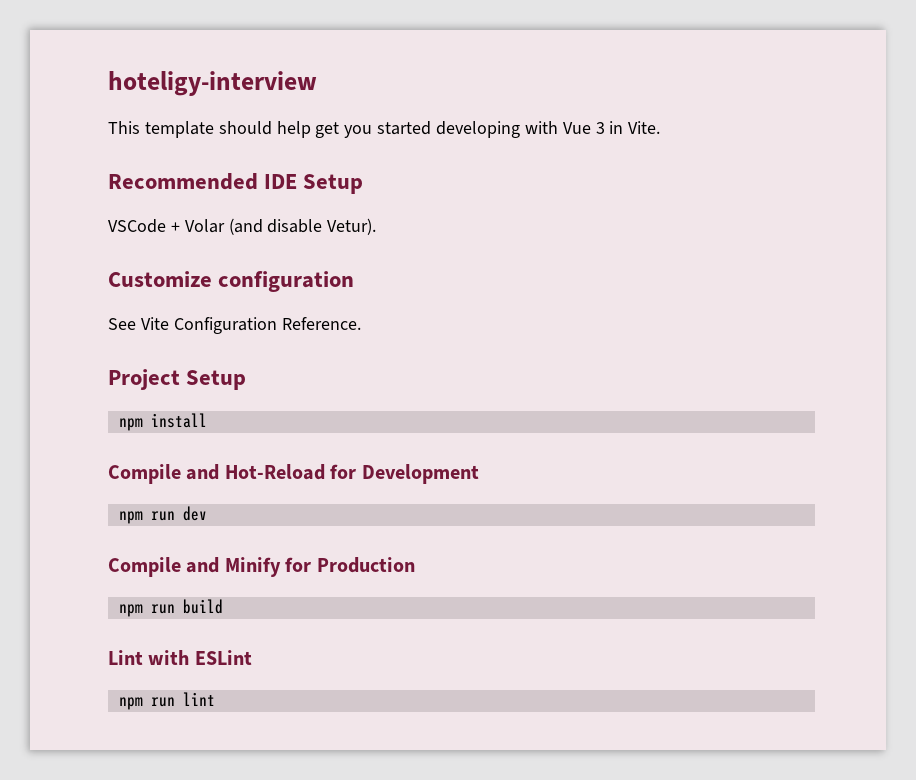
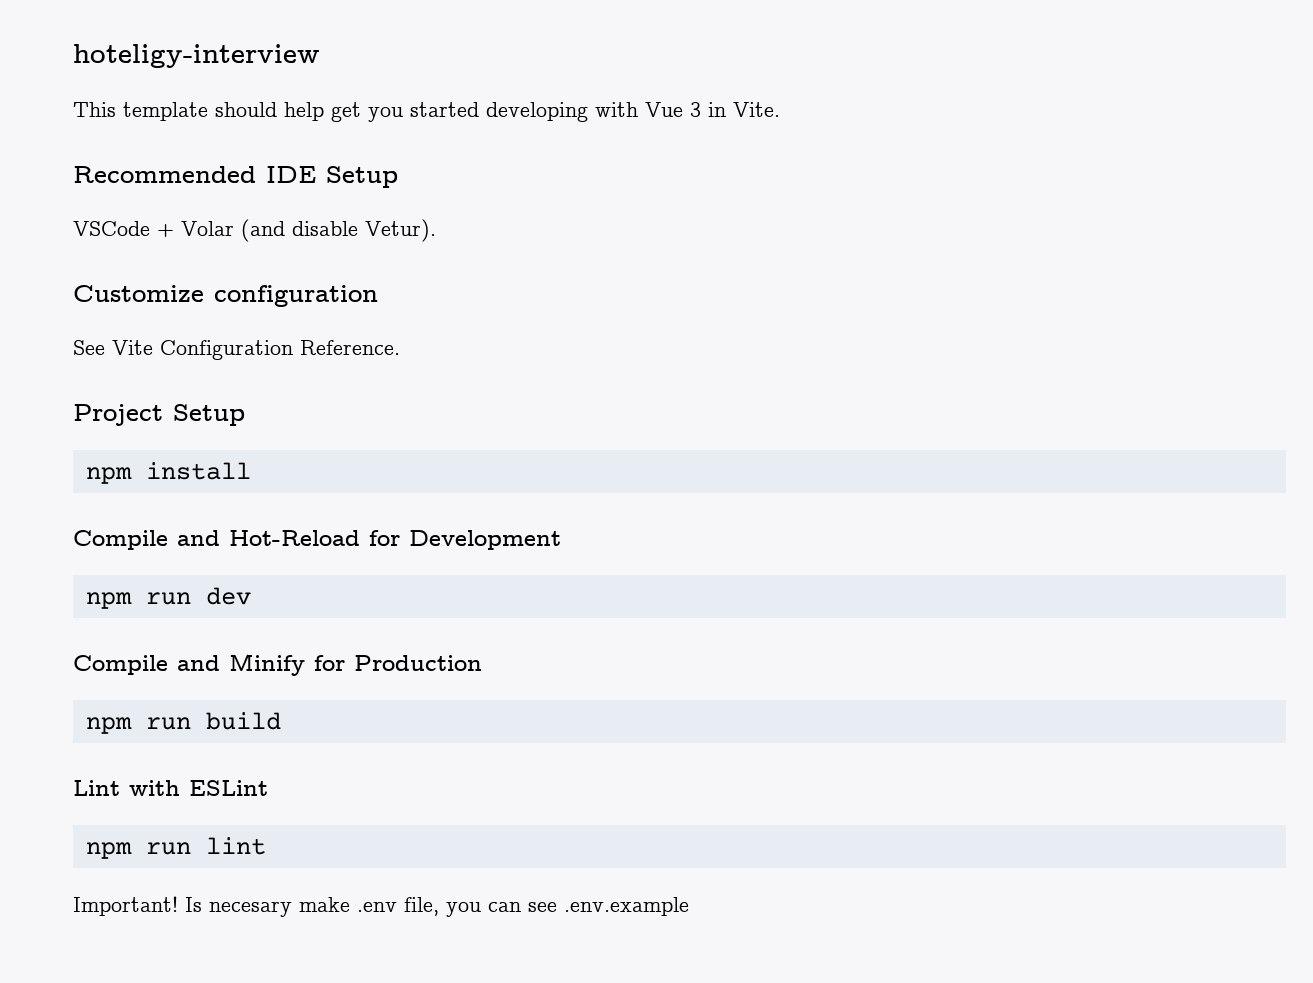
+ Important! Is necesary make .env file, you can see .env.example

